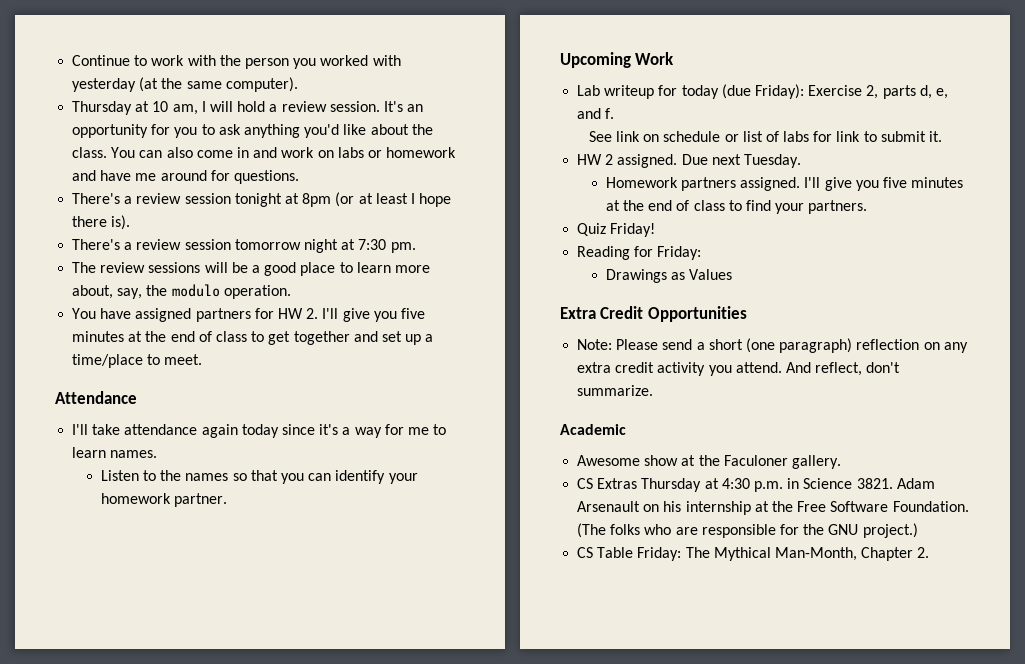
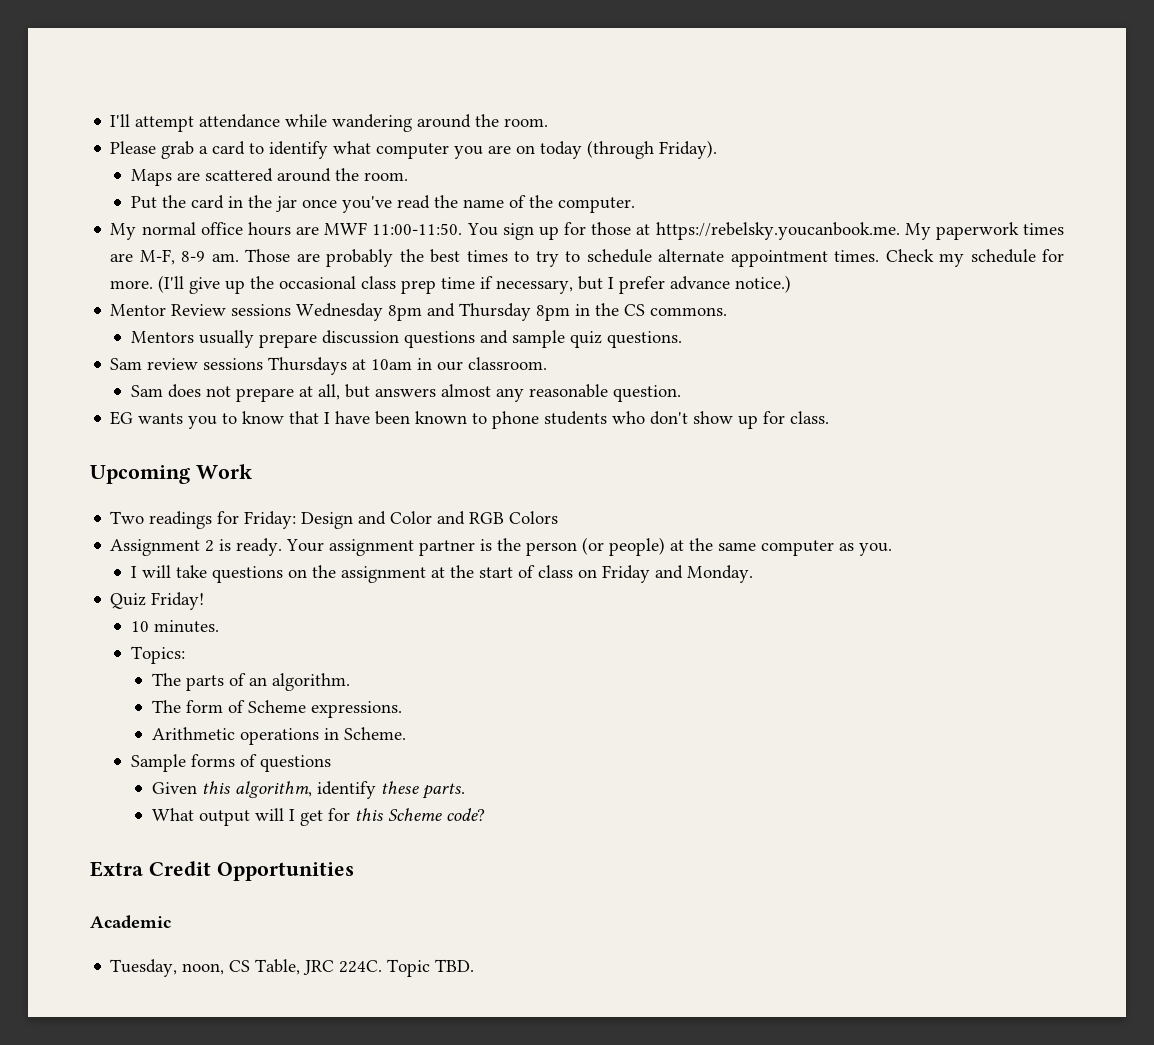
- Continue to work with the person you worked with yesterday (at the same computer).
- Thursday at 10 am, I will hold a review session. It's an opportunity for you to ask anything you'd like about the class. You can also come in and work on labs or homework and have me around for questions.
- There's a review session tonight at 8pm (or at least I hope there is).
- There's a review session tomorrow night at 7:30 pm.
- The review sessions will be a good place to learn more about, say, the modulo operation.
- You have assigned partners for HW 2. I'll give you five minutes at the end of class to get together and set up a time/place to meet.
- Attendance
- I'll take attendance again today since it's a way for me to learn names.
- Listen to the names so that you can identify your homework partner.
+ I'll attempt attendance while wandering around the room.
+ Please grab a card to identify what computer you are on today (through Friday).
+ Maps are scattered around the room.
+ Put the card in the jar once you've read the name of the computer.
+ My normal office hours are MWF 11:00-11:50. You sign up for those at https://rebelsky.youcanbook.me. My paperwork times are M-F, 8-9 am. Those are probably the best times to try to schedule alternate appointment times. Check my schedule for more. (I'll give up the occasional class prep time if necessary, but I prefer advance notice.)
+ Mentor Review sessions Wednesday 8pm and Thursday 8pm in the CS commons.
+ Mentors usually prepare discussion questions and sample quiz questions.
+ Sam review sessions Thursdays at 10am in our classroom.
+ Sam does not prepare at all, but answers almost any reasonable question.
+ EG wants you to know that I have been known to phone students who don't show up for class.
  Upcoming Work
- Lab writeup for today (due Friday): Exercise 2, parts d, e, and f.
- See link on schedule or list of labs for link to submit it.
- HW 2 assigned. Due next Tuesday.
- Homework partners assigned. I'll give you five minutes at the end of class to find your partners.
+ Two readings for Friday: Design and Color and RGB Colors
+ Assignment 2 is ready. Your assignment partner is the person (or people) at the same computer as you.
+ I will take questions on the assignment at the start of class on Friday and Monday.
  Quiz Friday!
- Reading for Friday:
- Drawings as Values
+ 10 minutes.
+ Topics:
+ The parts of an algorithm.
+ The form of Scheme expressions.
+ Arithmetic operations in Scheme.
+ Sample forms of questions
+ Given this algorithm, identify these parts.
+ What output will I get for this Scheme code?
  Extra Credit Opportunities
- Note: Please send a short (one paragraph) reflection on any extra credit activity you attend. And reflect, don't summarize.
  Academic
- Awesome show at the Faculoner gallery.
- CS Extras Thursday at 4:30 p.m. in Science 3821. Adam Arsenault on his internship at the Free Software Foundation. (The folks who are responsible for the GNU project.)
- CS Table Friday: The Mythical Man-Month, Chapter 2.
+ Tuesday, noon, CS Table, JRC 224C. Topic TBD.

